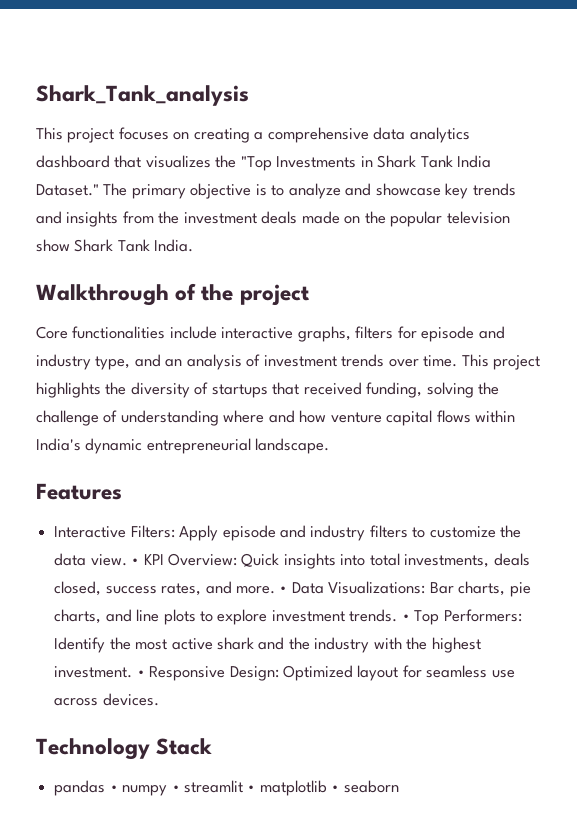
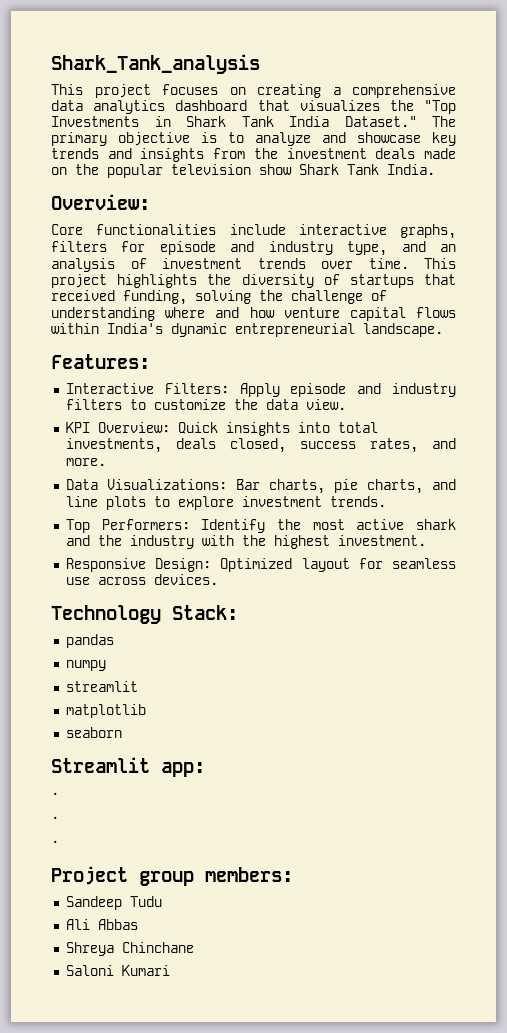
  The primary objective is to analyze and showcase key trends and insights from the investment deals made on the popular television show Shark Tank India.
- Walkthrough of the project
+ Overview:
- Features
+ Features:
- Apply episode and industry filters to customize the data view. • KPI Overview:
+ Apply episode and industry filters to customize the data view.
+ KPI Overview:
- Quick insights into total investments, deals closed, success rates, and more. • Data Visualizations:
+ Quick insights into total investments, deals closed, success rates, and more.
+ Data Visualizations:
- Bar charts, pie charts, and line plots to explore investment trends. • Top Performers:
+ Bar charts, pie charts, and line plots to explore investment trends.
+ Top Performers:
- Identify the most active shark and the industry with the highest investment. • Responsive Design:
+ Identify the most active shark and the industry with the highest investment.
+ Responsive Design:
- Technology Stack
+ Technology Stack:
- pandas • numpy • streamlit • matplotlib • seaborn
+ pandas
+ numpy
+ streamlit
+ matplotlib
+ seaborn
+ Streamlit app:
+ •
+ •
+ •
+ Project group members:
+ Sandeep Tudu
+ Ali Abbas
+ Shreya Chinchane
+ Saloni Kumari

